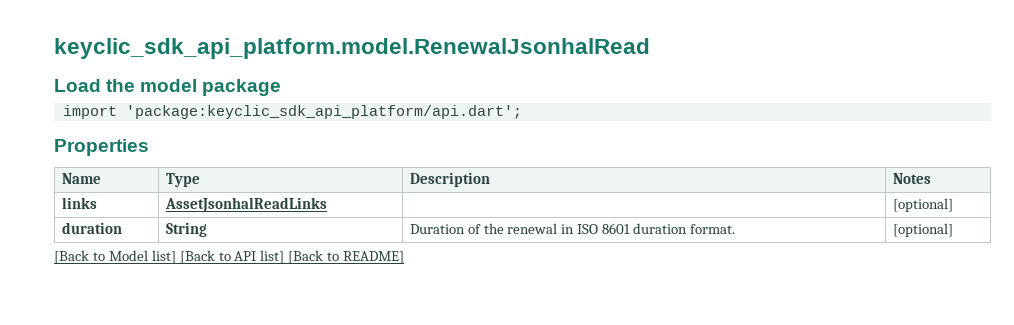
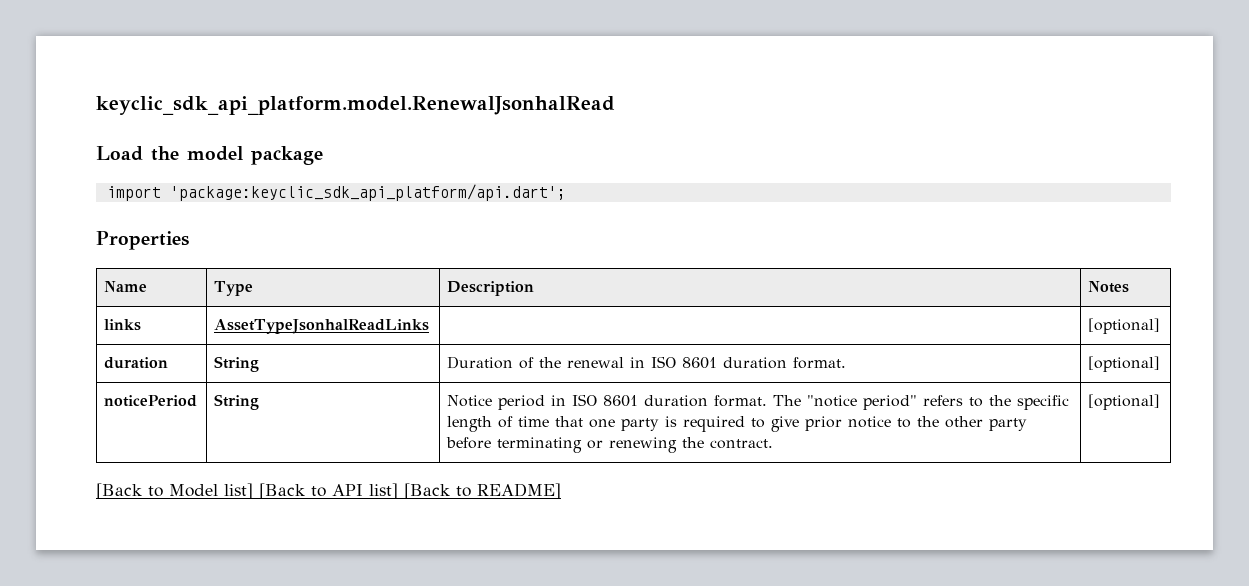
- links | AssetJsonhalReadLinks | | [optional]
+ links | AssetTypeJsonhalReadLinks | | [optional]
+ noticePeriod | String | Notice period in ISO 8601 duration format. The "notice period" refers to the specific length of time that one party is required to give prior notice to the other party before terminating or renewing the contract. | [optional]

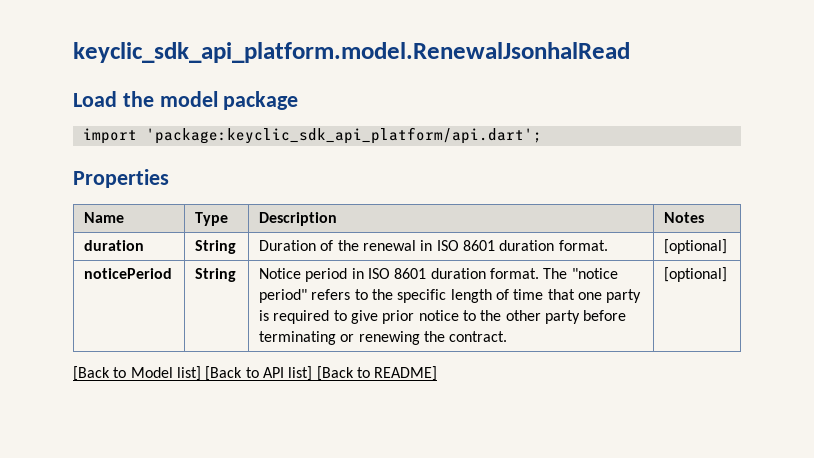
- links | AssetTypeJsonhalReadLinks | | [optional]

